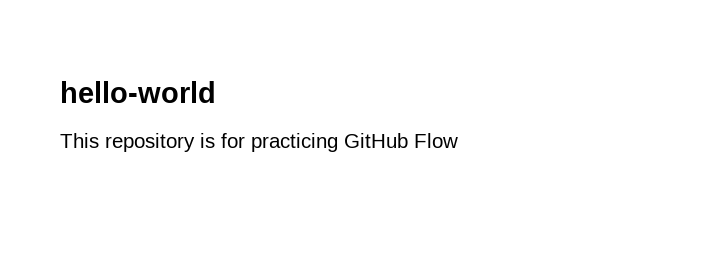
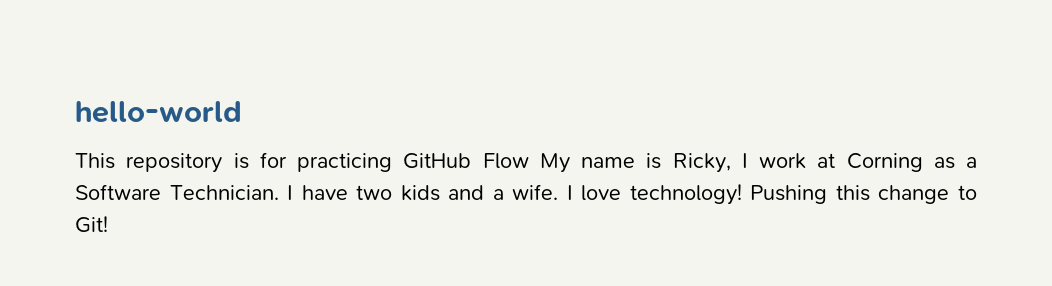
- This repository is for practicing GitHub Flow
+ This repository is for practicing GitHub Flow My name is Ricky, I work at Corning as a Software Technician. I have two kids and a wife. I love technology! Pushing this change to Git!

